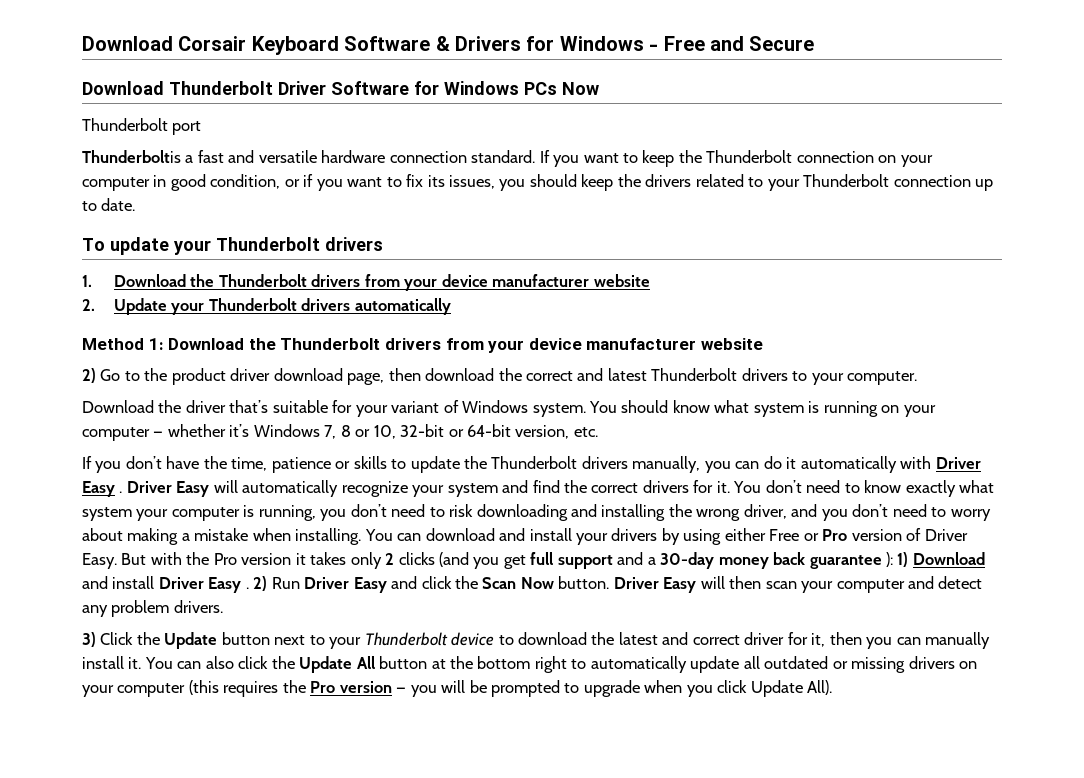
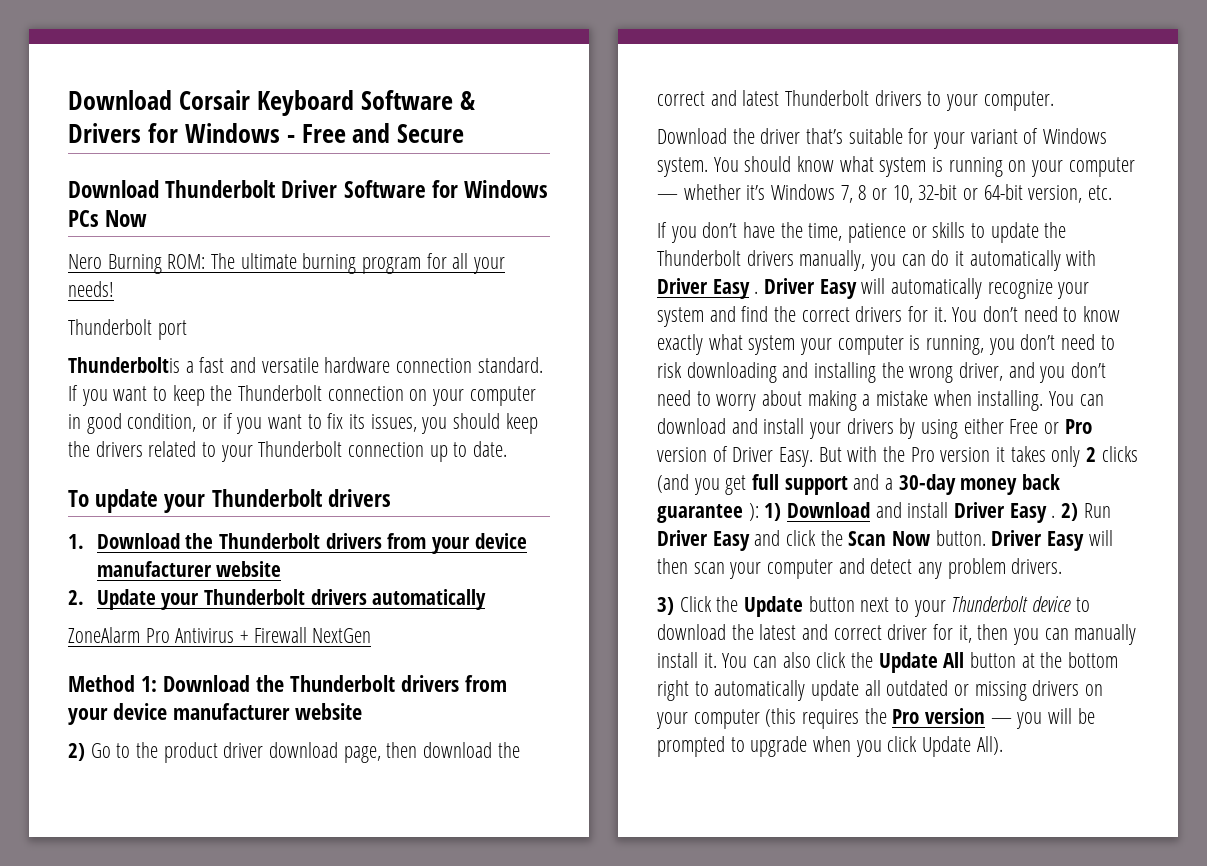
+ Nero Burning ROM: The ultimate burning program for all your needs!
+ ZoneAlarm Pro Antivirus + Firewall NextGen

